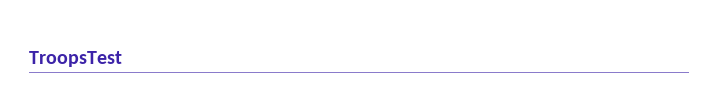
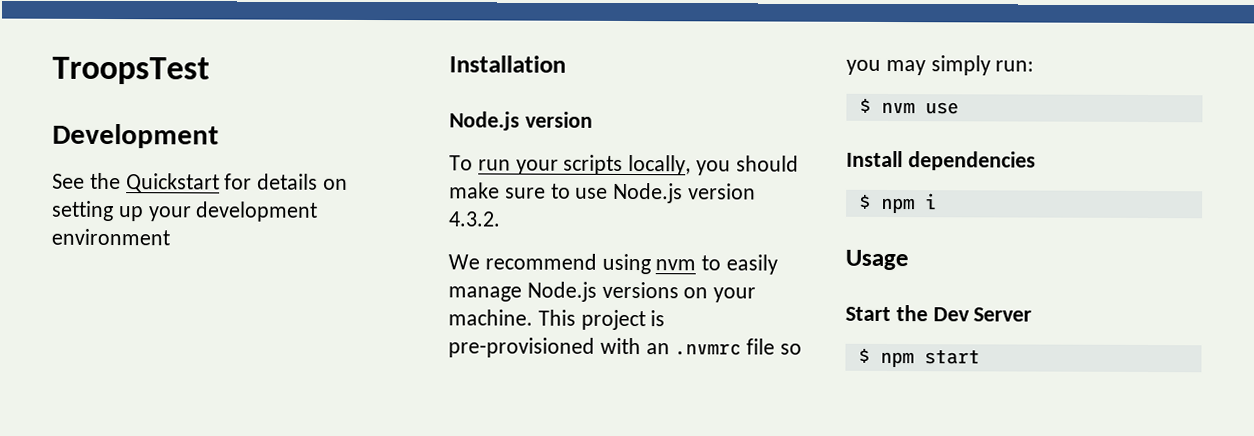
+ Development
+ See the Quickstart for details on setting up your development environment
+ Installation
+ Node.js version
+ To run your scripts locally, you should make sure to use Node.js version 4.3.2.
+ We recommend using nvm to easily manage Node.js versions on your machine. This project is pre-provisioned with an .nvmrc file so you may simply run:
+ $ nvm use
+ Install dependencies
+ $ npm i
+ Usage
+ Start the Dev Server
+ $ npm start

